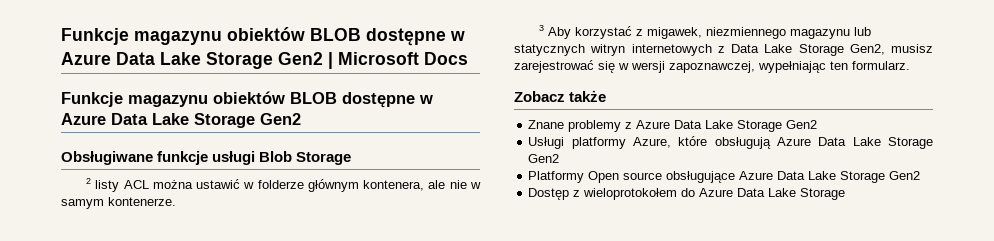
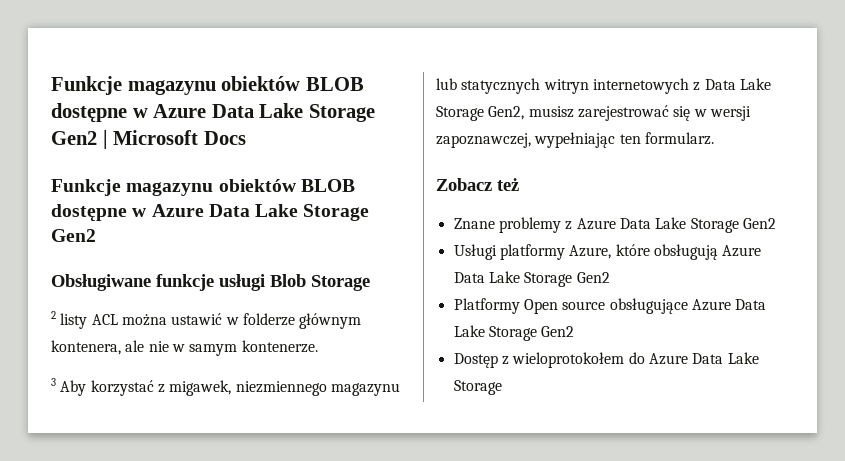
- Zobacz także
+ Zobacz też

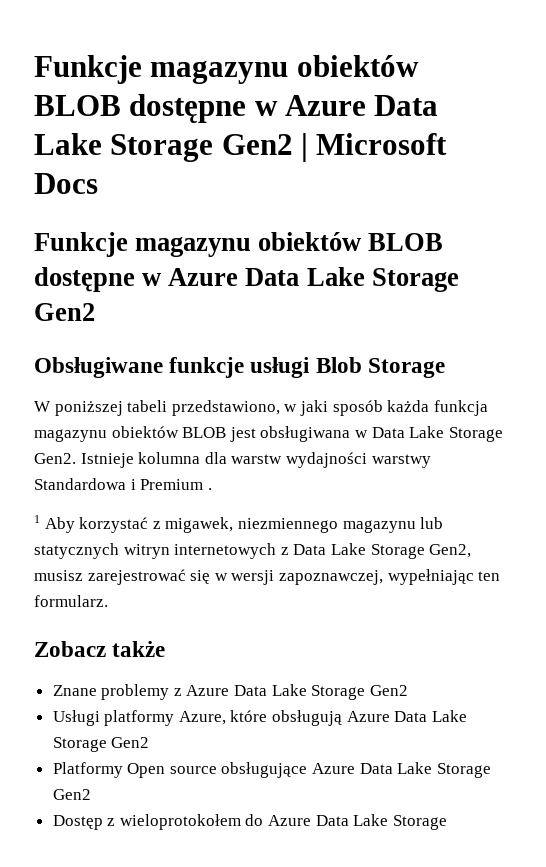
- 2 listy ACL można ustawić w folderze głównym kontenera, ale nie w samym kontenerze.
- 3 Aby korzystać z migawek, niezmiennego magazynu lub statycznych witryn internetowych z Data Lake Storage Gen2, musisz zarejestrować się w wersji zapoznawczej, wypełniając ten formularz.
+ W poniższej tabeli przedstawiono, w jaki sposób każda funkcja magazynu obiektów BLOB jest obsługiwana w Data Lake Storage Gen2. Istnieje kolumna dla warstw wydajności warstwy Standardowa i Premium .
+ 1 Aby korzystać z migawek, niezmiennego magazynu lub statycznych witryn internetowych z Data Lake Storage Gen2, musisz zarejestrować się w wersji zapoznawczej, wypełniając ten formularz.
- Zobacz też
+ Zobacz także

